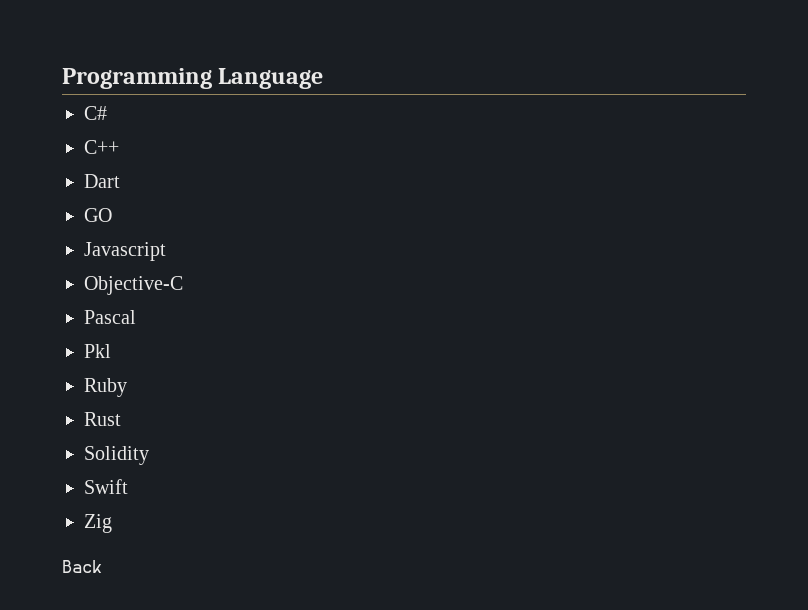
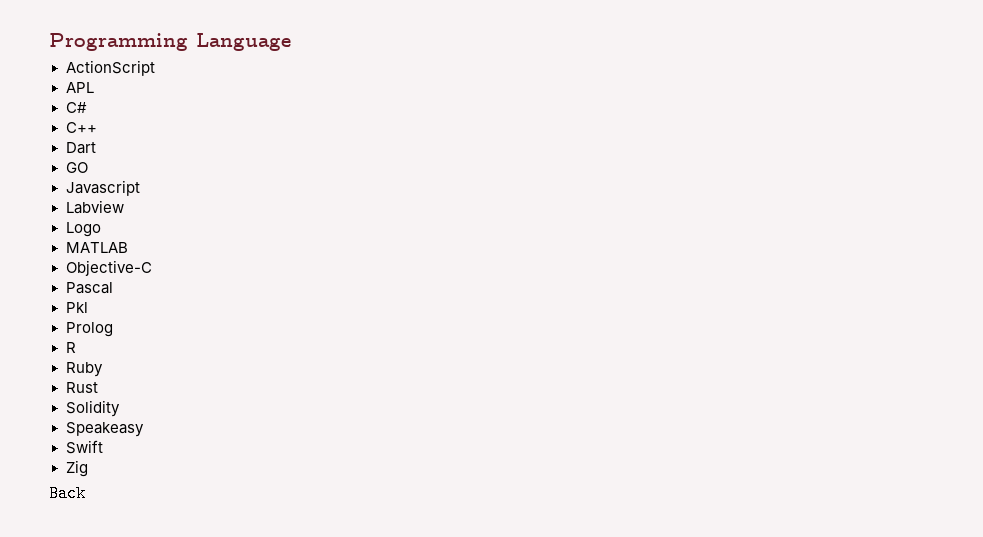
+ ActionScript
+ APL
+ Labview
+ Logo
+ MATLAB
+ Prolog
+ R
+ Speakeasy

